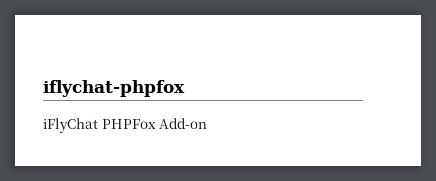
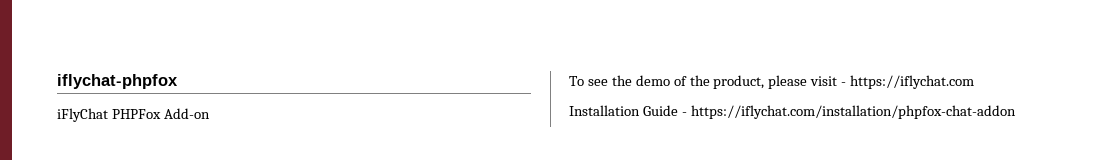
+ To see the demo of the product, please visit - https://iflychat.com
+ Installation Guide - https://iflychat.com/installation/phpfox-chat-addon

